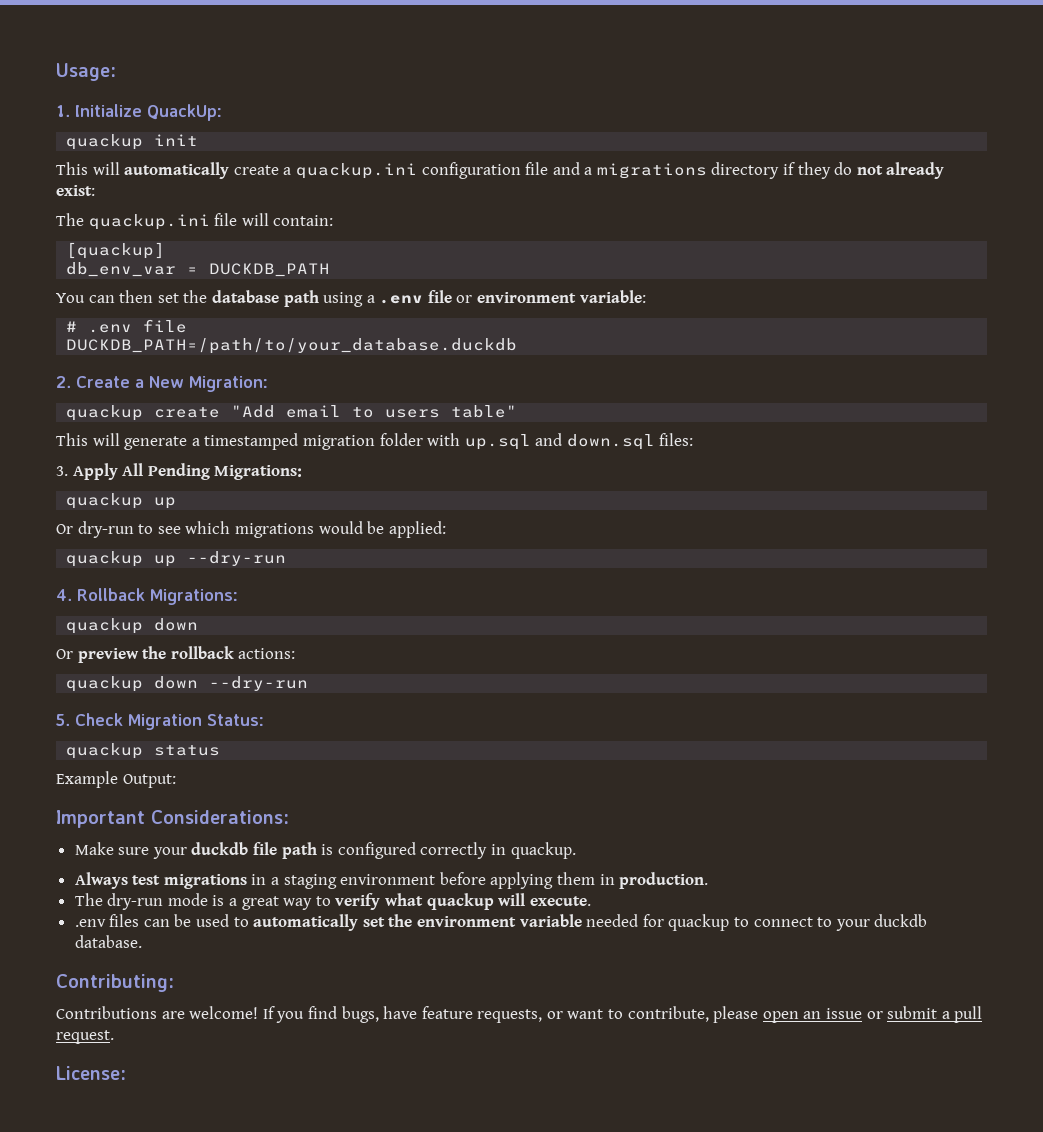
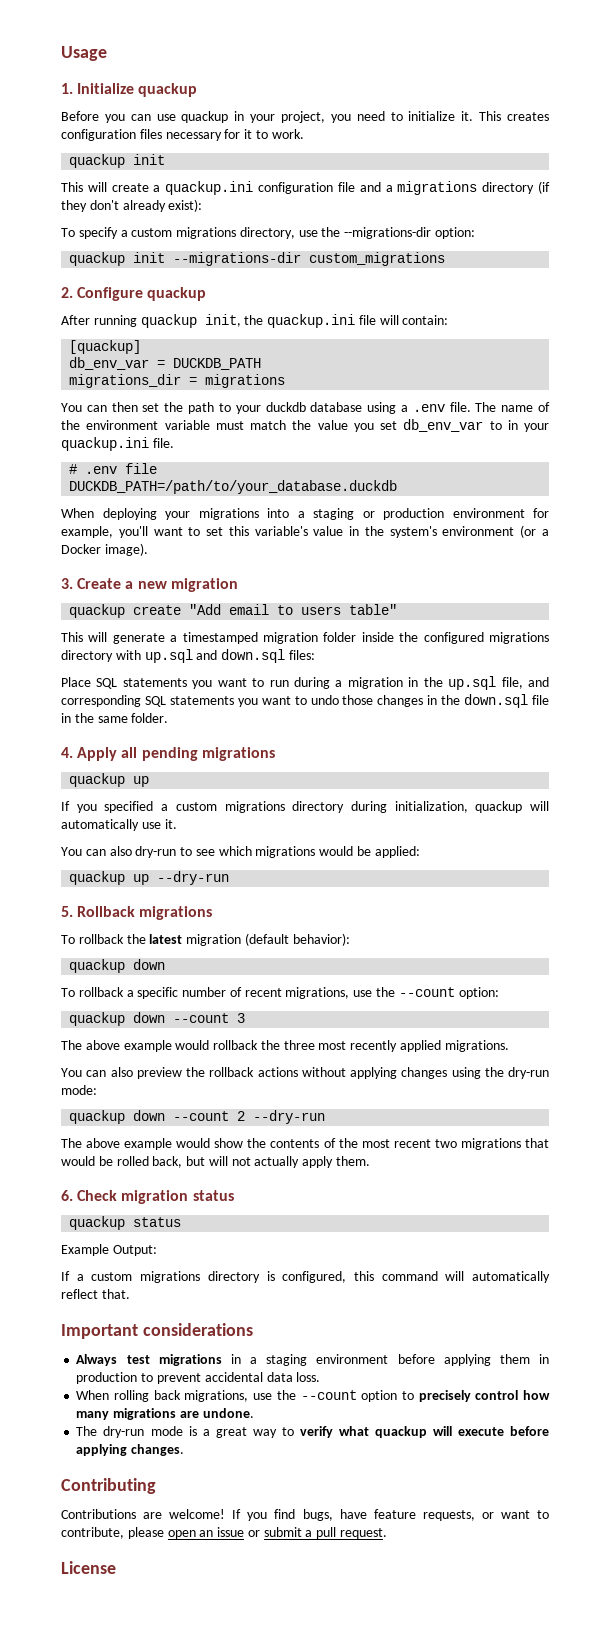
- Usage:
+ Usage
- 1. Initialize QuackUp:
+ 1. Initialize quackup
+ Before you can use quackup in your project, you need to initialize it. This creates configuration files necessary for it to work.
- This will automatically create a quackup.ini configuration file and a migrations directory if they do not already exist:
- The quackup.ini file will contain:
+ This will create a quackup.ini configuration file and a migrations directory (if they don't already exist):
+ To specify a custom migrations directory, use the --migrations-dir option:
+ quackup init --migrations-dir custom_migrations
+ 2. Configure quackup
+ After running quackup init, the quackup.ini file will contain:
+ migrations_dir = migrations
- You can then set the database path using a .env file or environment variable:
+ You can then set the path to your duckdb database using a .env file. The name of the environment variable must match the value you set db_env_var to in your quackup.ini file.
  # .env file
  DUCKDB_PATH=/path/to/your_database.duckdb
- 2. Create a New Migration:
+ When deploying your migrations into a staging or production environment for example, you'll want to set this variable's value in the system's environment (or a Docker image).
+ 3. Create a new migration
- This will generate a timestamped migration folder with up.sql and down.sql files:
+ This will generate a timestamped migration folder inside the configured migrations directory with up.sql and down.sql files:
- 3. Apply All Pending Migrations:
+ Place SQL statements you want to run during a migration in the up.sql file, and corresponding SQL statements you want to undo those changes in the down.sql file in the same folder.
+ 4. Apply all pending migrations
  quackup up
- Or dry-run to see which migrations would be applied:
+ If you specified a custom migrations directory during initialization, quackup will automatically use it.
+ You can also dry-run to see which migrations would be applied:
- 4. Rollback Migrations:
+ 5. Rollback migrations
+ To rollback the latest migration (default behavior):
  quackup down
- Or preview the rollback actions:
- quackup down --dry-run
- 5. Check Migration Status:
+ To rollback a specific number of recent migrations, use the --count option:
+ quackup down --count 3
+ The above example would rollback the three most recently applied migrations.
+ You can also preview the rollback actions without applying changes using the dry-run mode:
+ quackup down --count 2 --dry-run
+ The above example would show the contents of the most recent two migrations that would be rolled back, but will not actually apply them.
+ 6. Check migration status
  quackup status
  Example Output:
- Important Considerations:
- Make sure your duckdb file path is configured correctly in quackup.
+ If a custom migrations directory is configured, this command will automatically reflect that.
+ Important considerations
- Always test migrations in a staging environment before applying them in production.
+ Always test migrations in a staging environment before applying them in production to prevent accidental data loss.
+ When rolling back migrations, use the --count option to precisely control how many migrations are undone.
- The dry-run mode is a great way to verify what quackup will execute.
- .env files can be used to automatically set the environment variable needed for quackup to connect to your duckdb database.
- Contributing:
+ The dry-run mode is a great way to verify what quackup will execute before applying changes.
+ Contributing
- License:
+ License

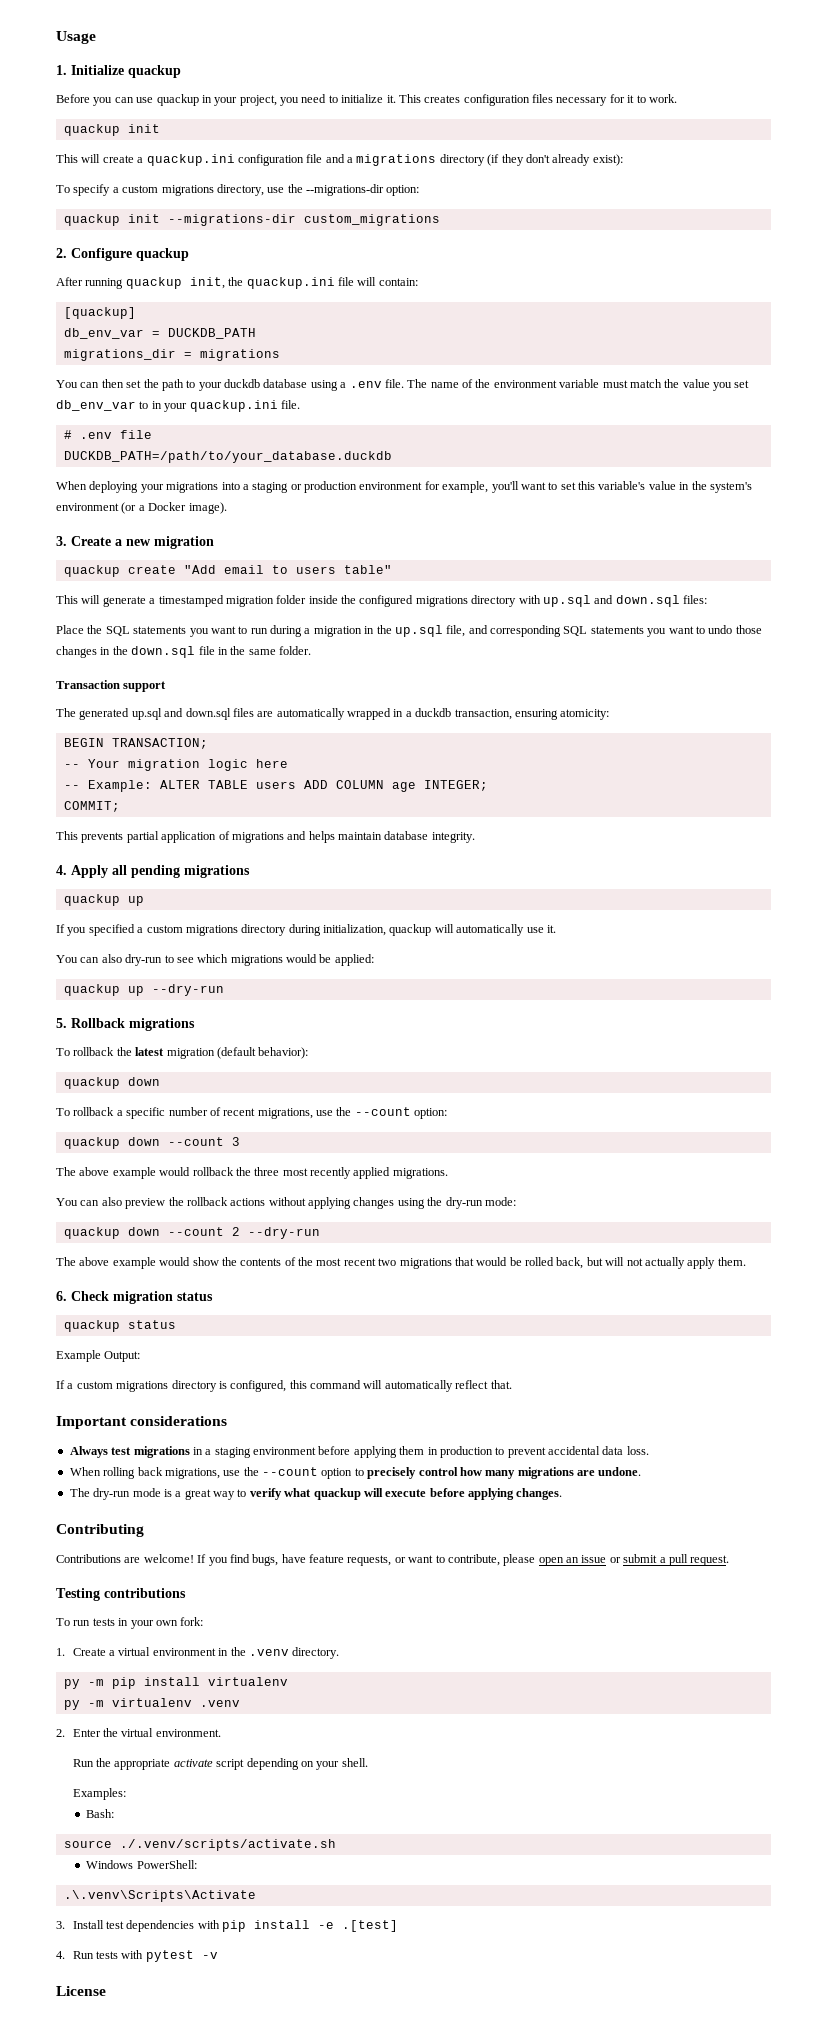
- Place SQL statements you want to run during a migration in the up.sql file, and corresponding SQL statements you want to undo those changes in the down.sql file in the same folder.
+ Place the SQL statements you want to run during a migration in the up.sql file, and corresponding SQL statements you want to undo those changes in the down.sql file in the same folder.
+ Transaction support
+ The generated up.sql and down.sql files are automatically wrapped in a duckdb transaction, ensuring atomicity:
+ BEGIN TRANSACTION;
+ -- Your migration logic here
+ -- Example: ALTER TABLE users ADD COLUMN age INTEGER;
+ COMMIT;
+ This prevents partial application of migrations and helps maintain database integrity.
+ Testing contributions
+ To run tests in your own fork:
+ 1. Create a virtual environment in the .venv directory.
+ py -m pip install virtualenv
+ py -m virtualenv .venv
+ 2. Enter the virtual environment.
+ Run the appropriate activate script depending on your shell.
+ Examples:
+ Bash:
+ source ./.venv/scripts/activate.sh
+ Windows PowerShell:
+ .\.venv\Scripts\Activate
+ 3. Install test dependencies with pip install -e .[test]
+ 4. Run tests with pytest -v

